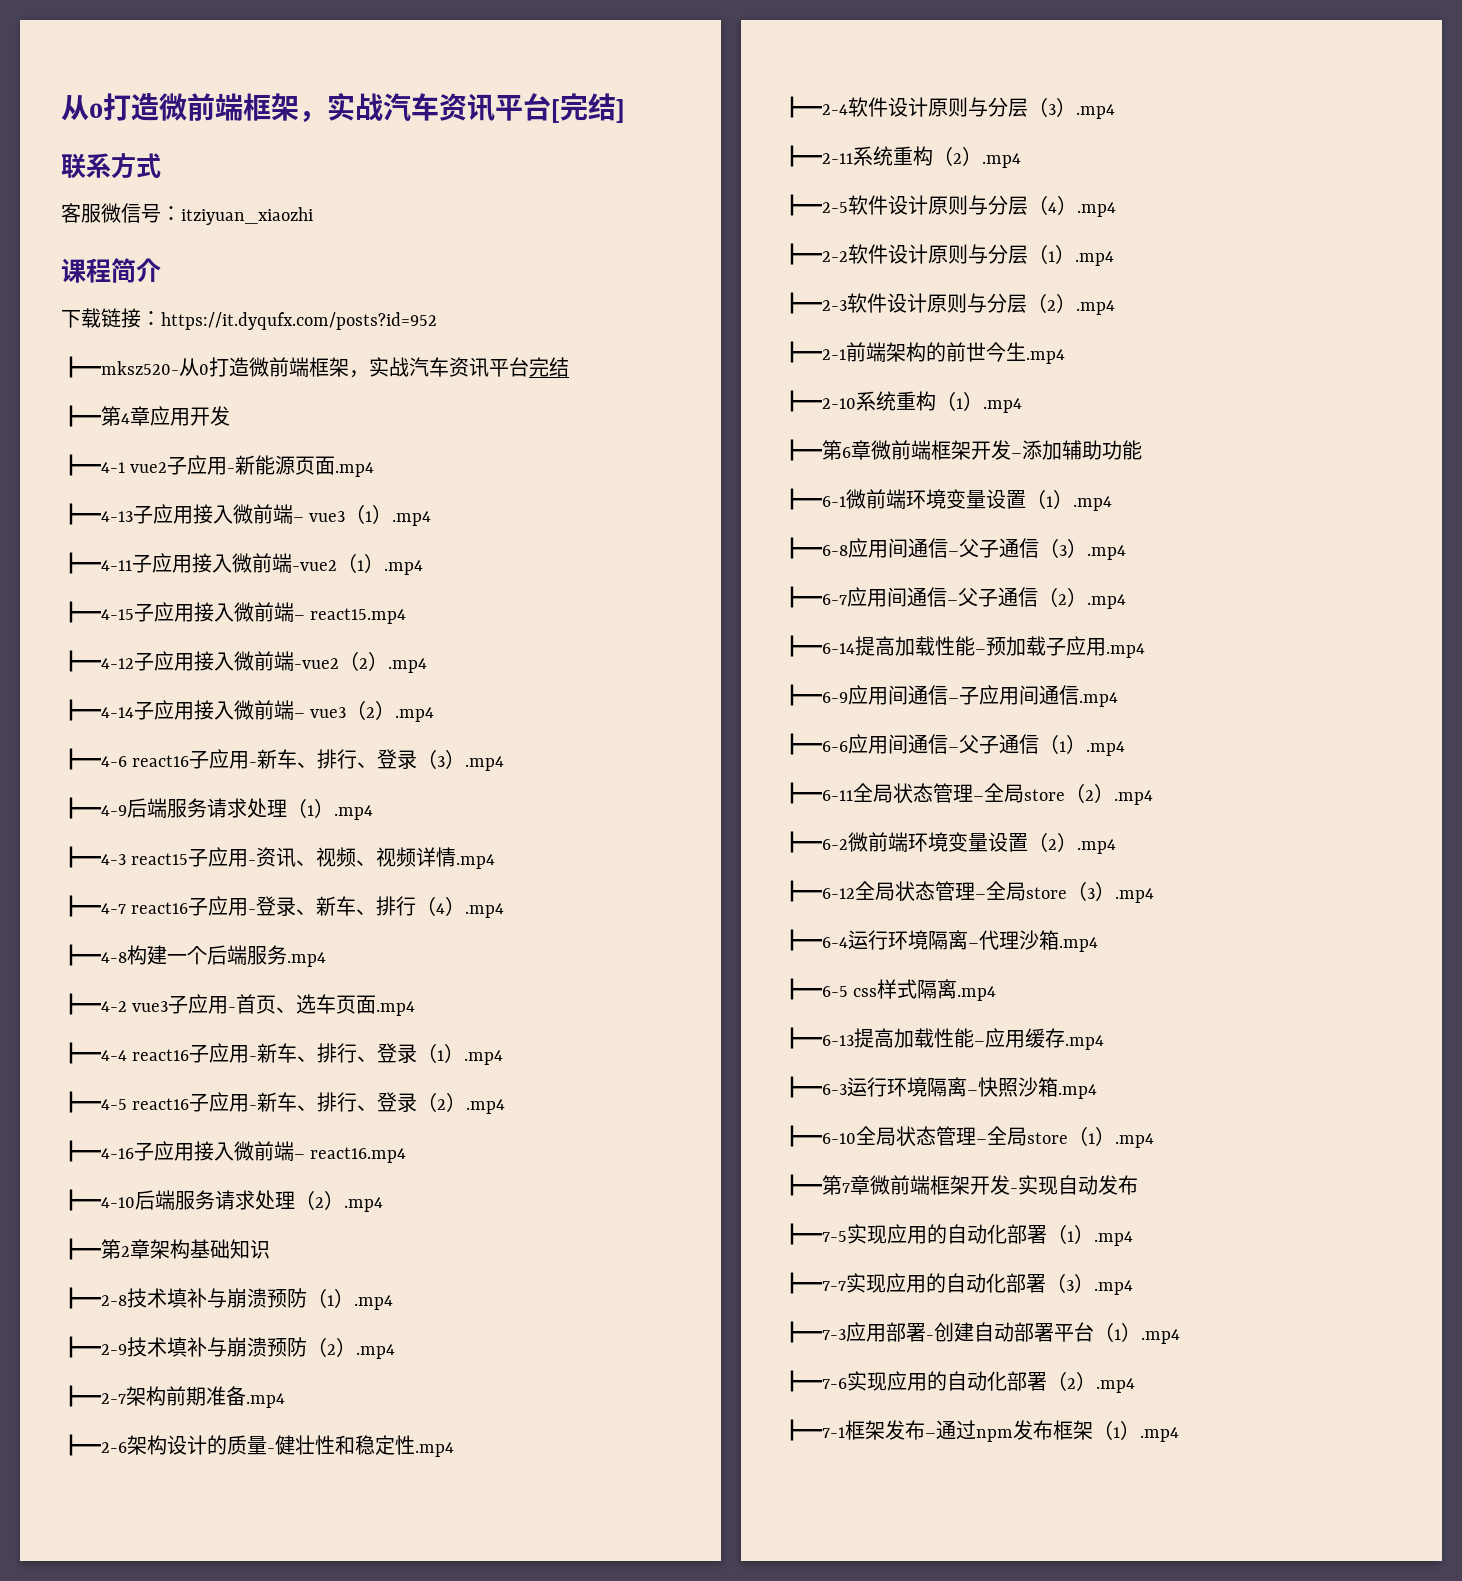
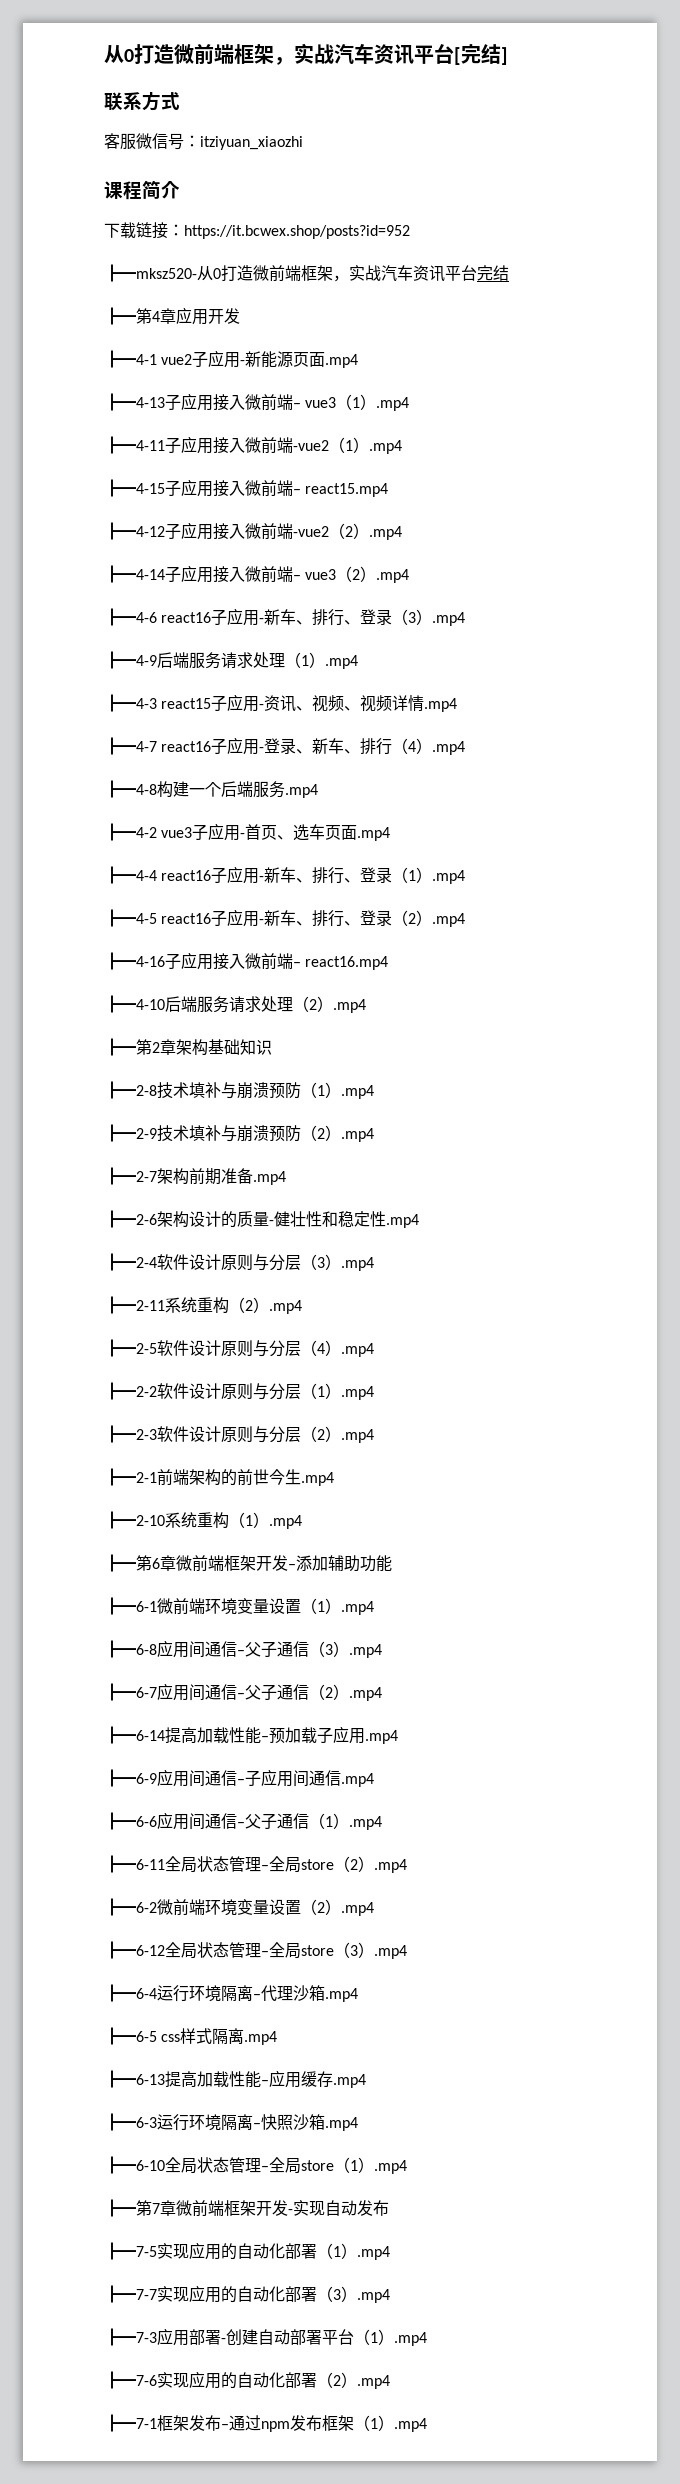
- 下载链接：https://it.dyqufx.com/posts?id=952
+ 下载链接：https://it.bcwex.shop/posts?id=952

